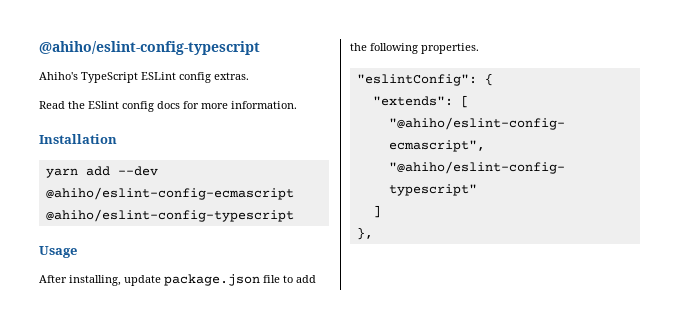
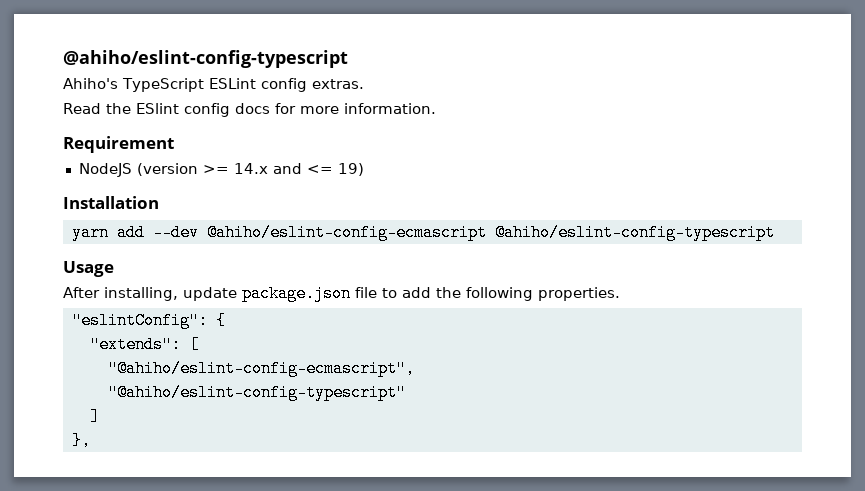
+ Requirement
+ NodeJS (version >= 14.x and <= 19)

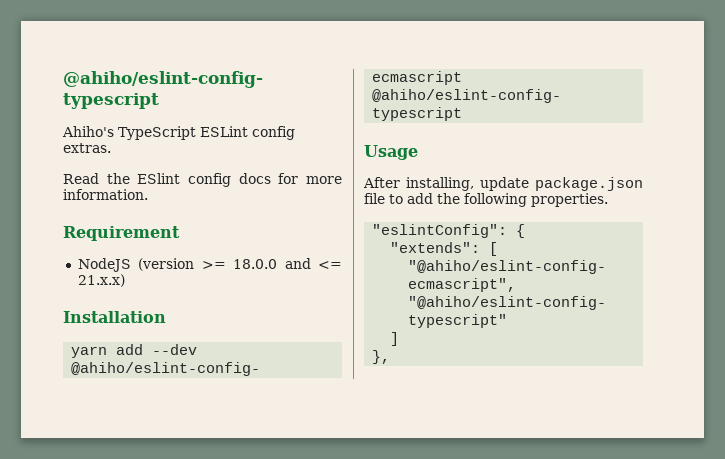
- NodeJS (version >= 14.x and <= 19)
+ NodeJS (version >= 18.0.0 and <= 21.x.x)

